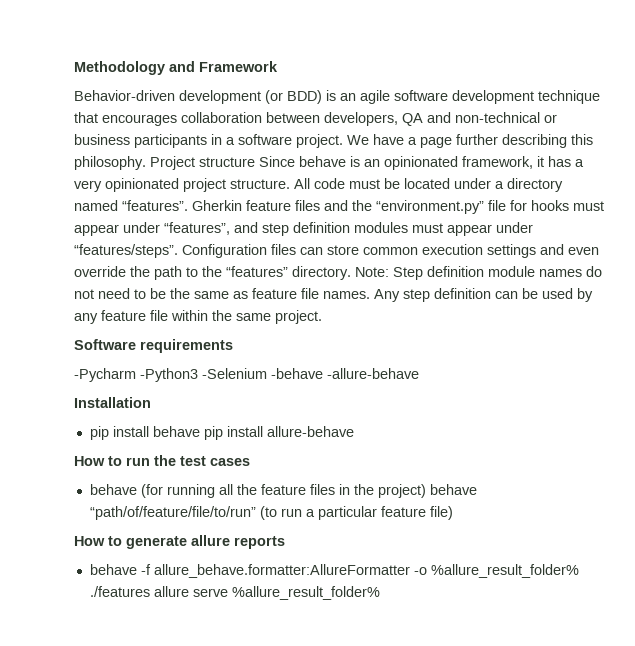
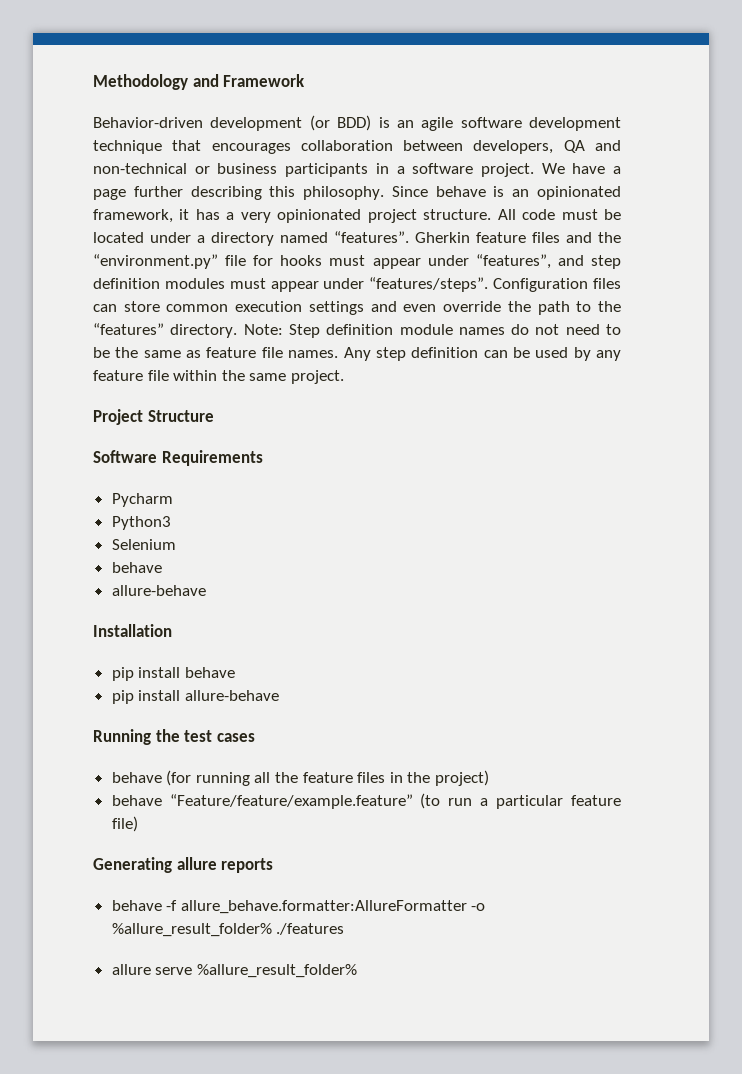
- Project structure Since behave is an opinionated framework, it has a very opinionated project structure.
+ Since behave is an opinionated framework, it has a very opinionated project structure.
+ Project Structure
- Software requirements
- -Pycharm -Python3 -Selenium -behave -allure-behave
+ Software Requirements
+ Pycharm
+ Python3
+ Selenium
+ behave
+ allure-behave
- pip install behave pip install allure-behave
+ pip install behave
+ pip install allure-behave
- How to run the test cases
+ Running the test cases
- behave (for running all the feature files in the project) behave “path/of/feature/file/to/run” (to run a particular feature file)
+ behave (for running all the feature files in the project)
+ behave “Feature/feature/example.feature” (to run a particular feature file)
- How to generate allure reports
+ Generating allure reports
- behave -f allure_behave.formatter:AllureFormatter -o %allure_result_folder% ./features allure serve %allure_result_folder%
+ behave -f allure_behave.formatter:AllureFormatter -o %allure_result_folder% ./features
+ allure serve %allure_result_folder%

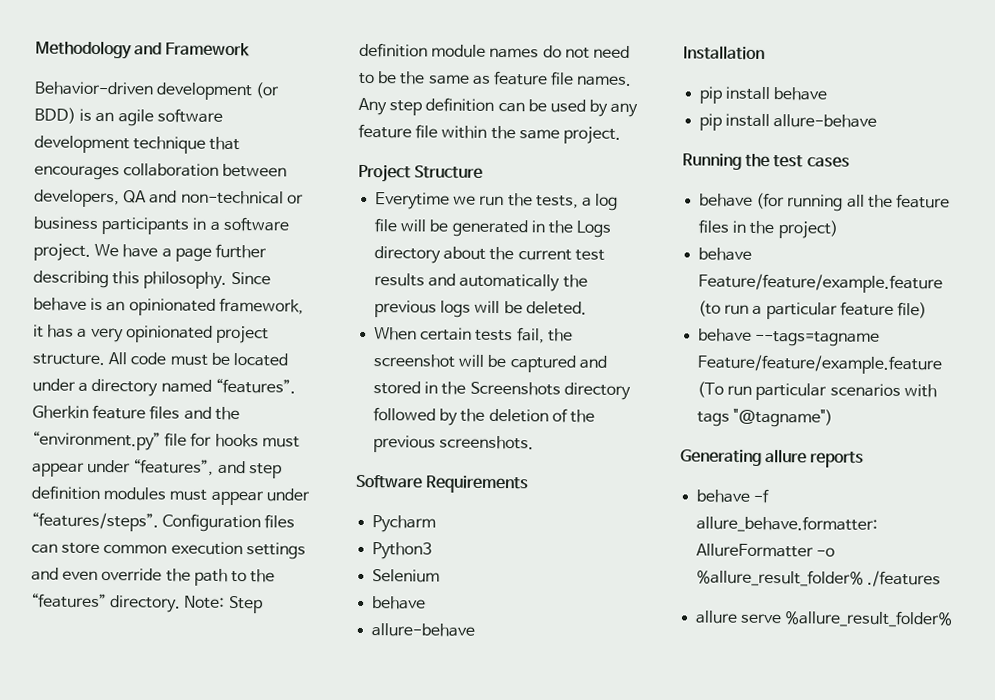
+ Everytime we run the tests, a log file will be generated in the Logs directory about the current test results and automatically the previous logs will be deleted.
+ When certain tests fail, the screenshot will be captured and stored in the Screenshots directory followed by the deletion of the previous screenshots.
- behave “Feature/feature/example.feature” (to run a particular feature file)
+ behave Feature/feature/example.feature (to run a particular feature file)
+ behave --tags=tagname Feature/feature/example.feature (To run particular scenarios with tags "@tagname")

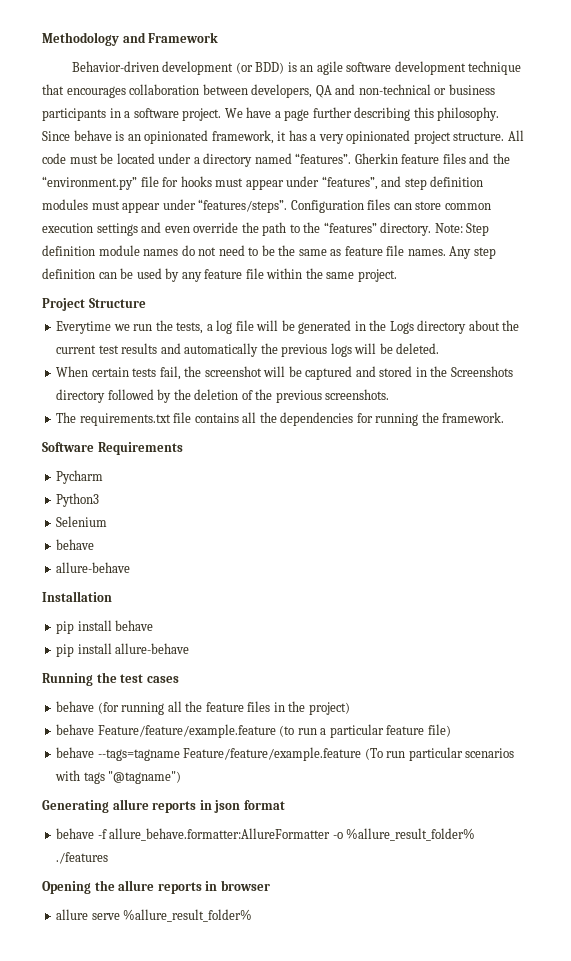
+ The requirements.txt file contains all the dependencies for running the framework.
- Generating allure reports
+ Generating allure reports in json format
+ Opening the allure reports in browser

